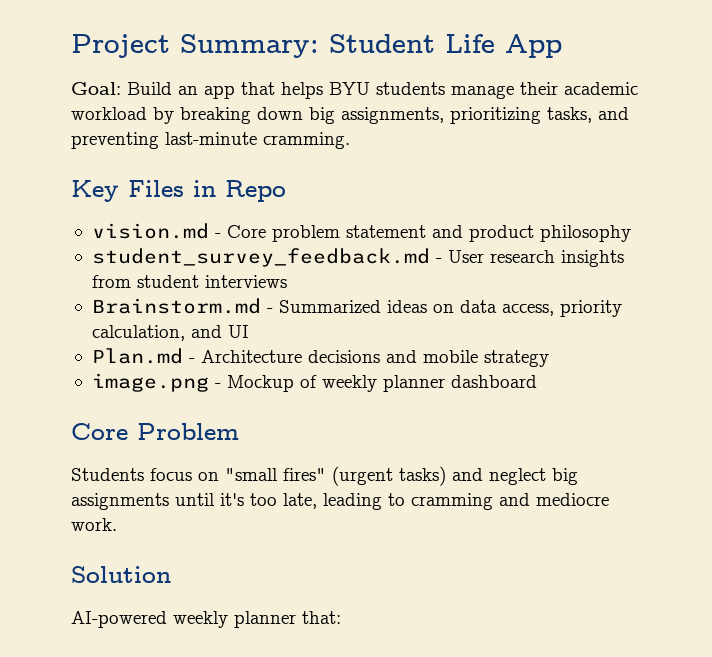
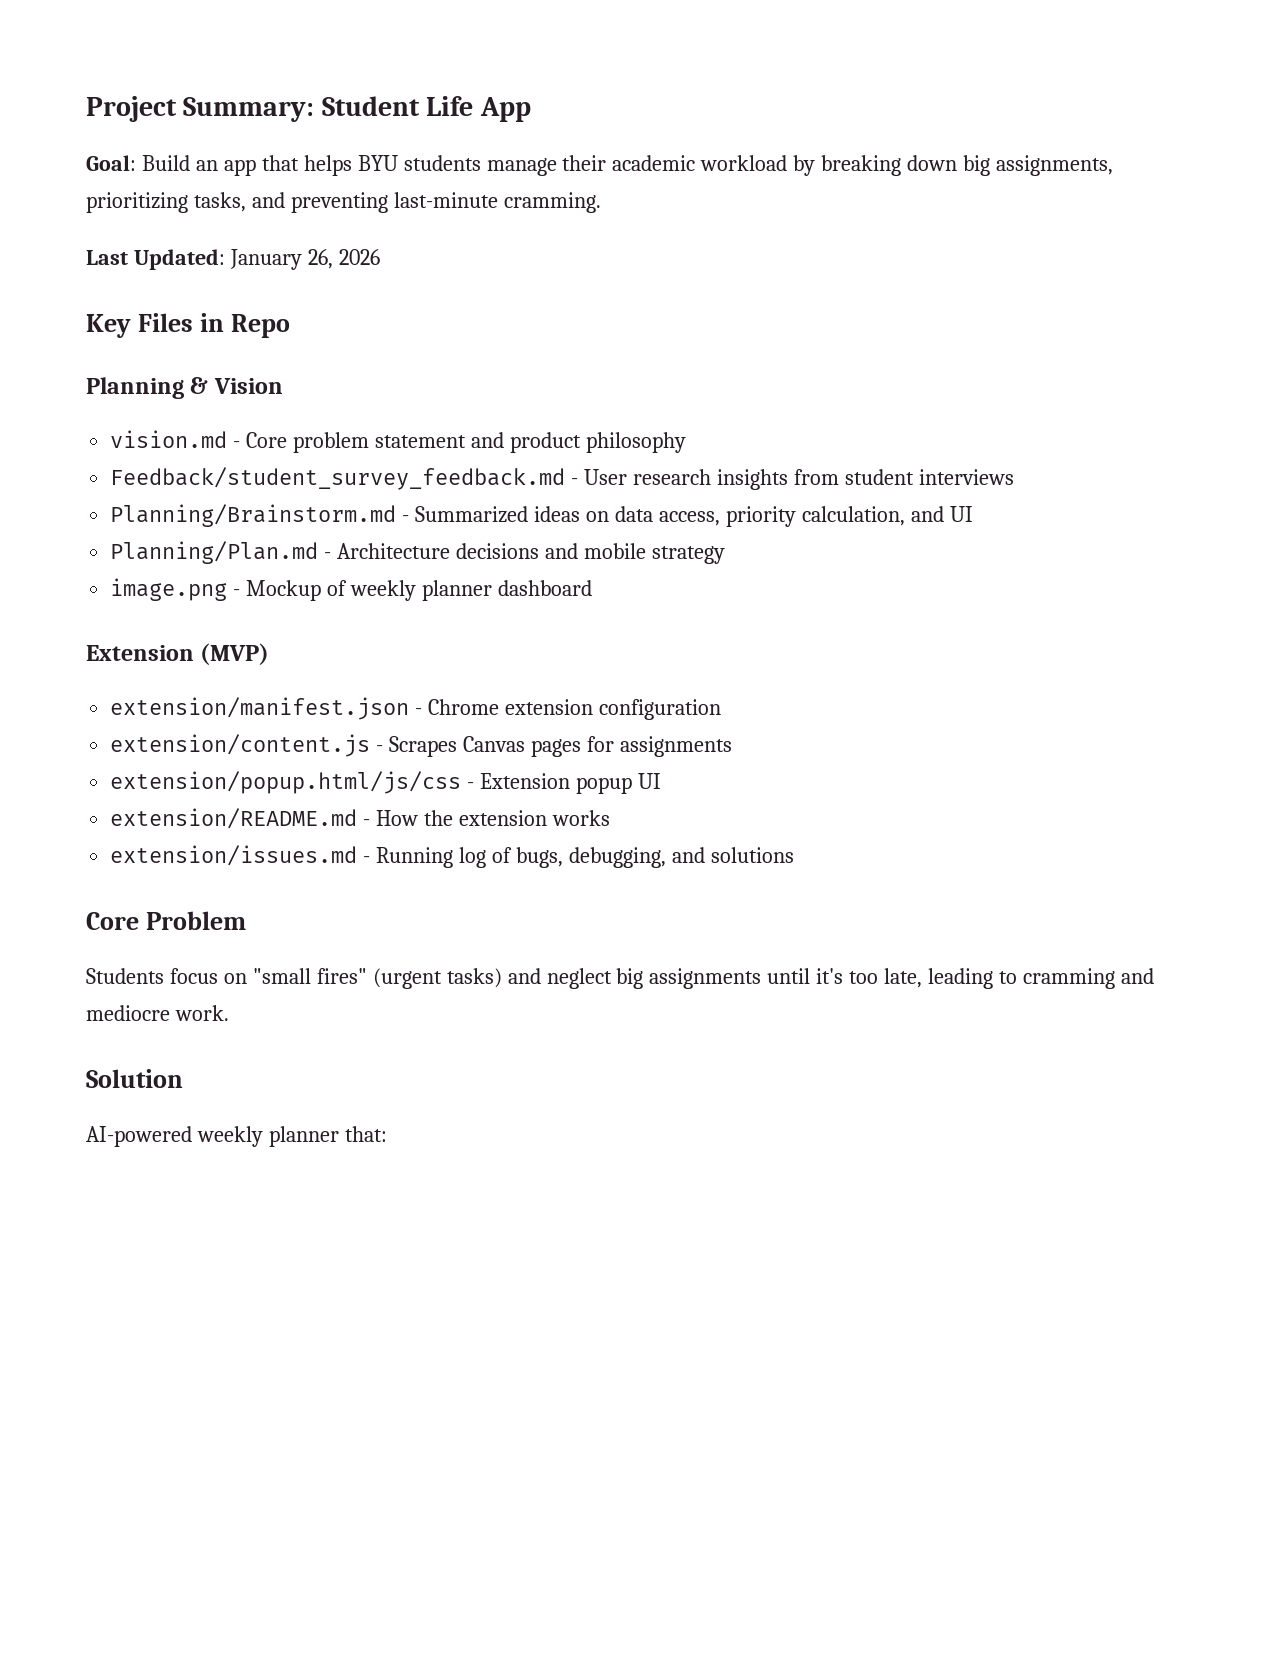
+ Last Updated: January 26, 2026
+ Planning & Vision
- student_survey_feedback.md - User research insights from student interviews
+ Feedback/student_survey_feedback.md - User research insights from student interviews
- Brainstorm.md - Summarized ideas on data access, priority calculation, and UI
+ Planning/Brainstorm.md - Summarized ideas on data access, priority calculation, and UI
- Plan.md - Architecture decisions and mobile strategy
+ Planning/Plan.md - Architecture decisions and mobile strategy
+ Extension (MVP)
+ extension/manifest.json - Chrome extension configuration
+ extension/content.js - Scrapes Canvas pages for assignments
+ extension/popup.html/js/css - Extension popup UI
+ extension/README.md - How the extension works
+ extension/issues.md - Running log of bugs, debugging, and solutions

